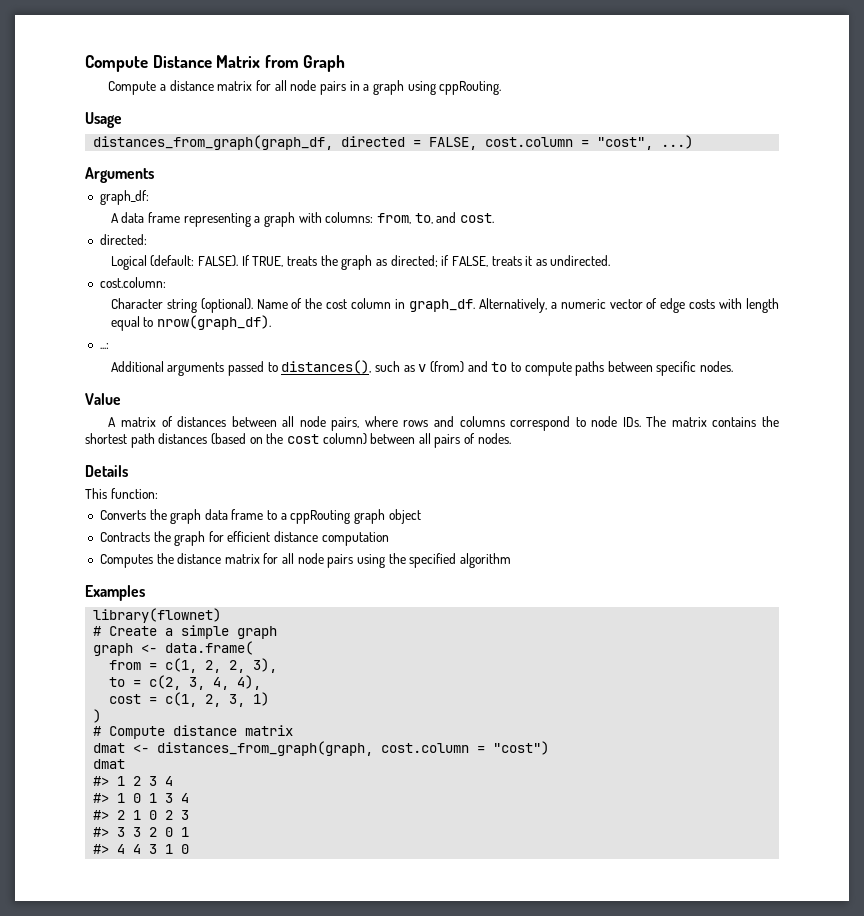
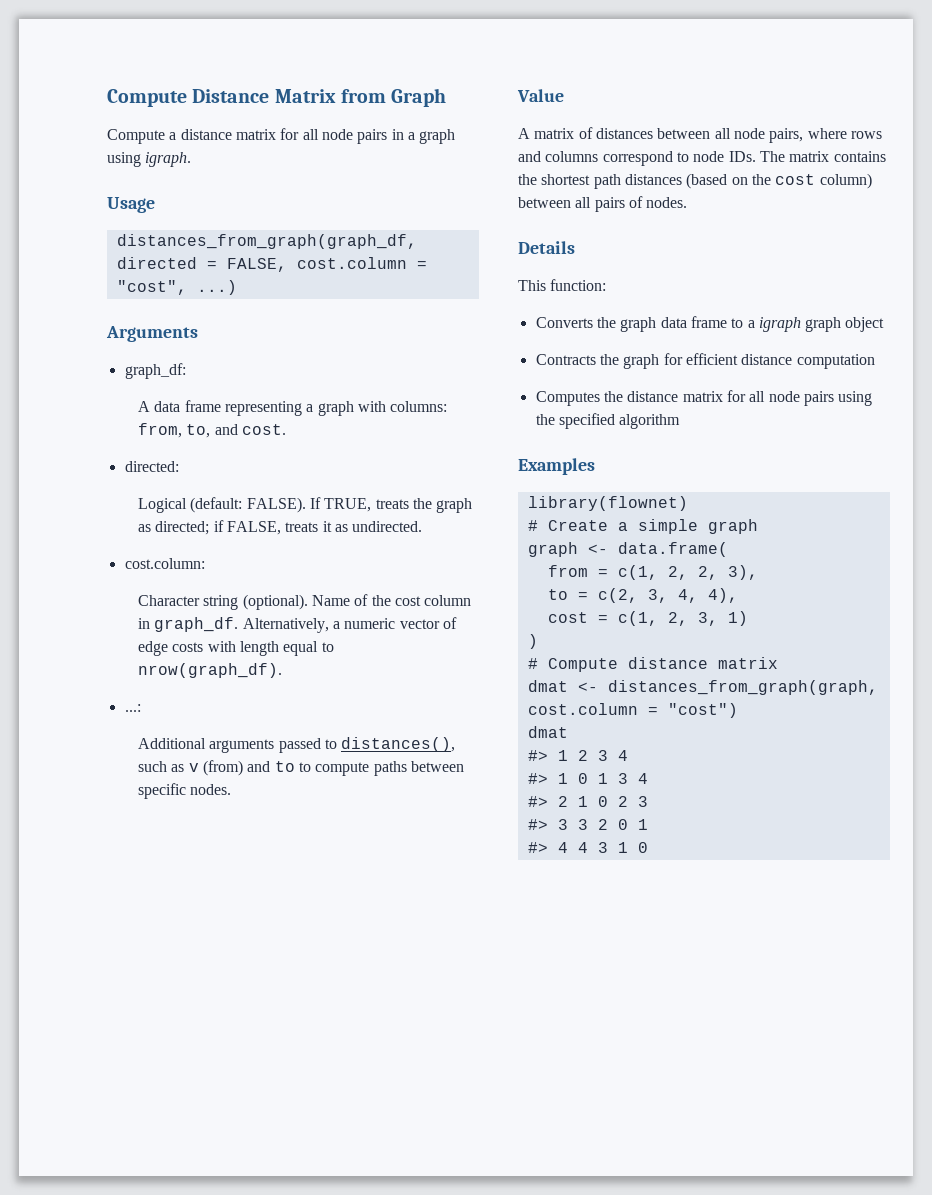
- Compute a distance matrix for all node pairs in a graph using cppRouting.
+ Compute a distance matrix for all node pairs in a graph using igraph.
- Converts the graph data frame to a cppRouting graph object
+ Converts the graph data frame to a igraph graph object

